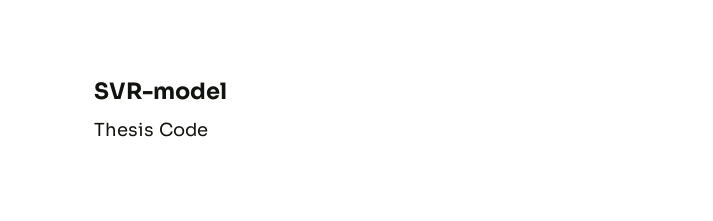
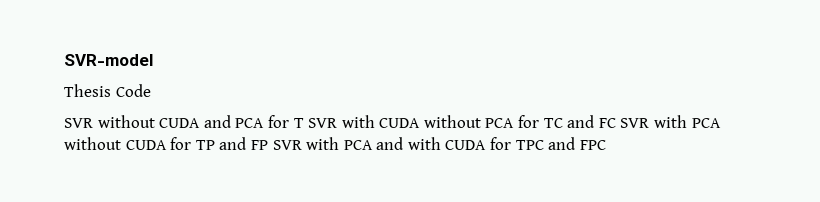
+ SVR without CUDA and PCA for T SVR with CUDA without PCA for TC and FC SVR with PCA without CUDA for TP and FP SVR with PCA and with CUDA for TPC and FPC

